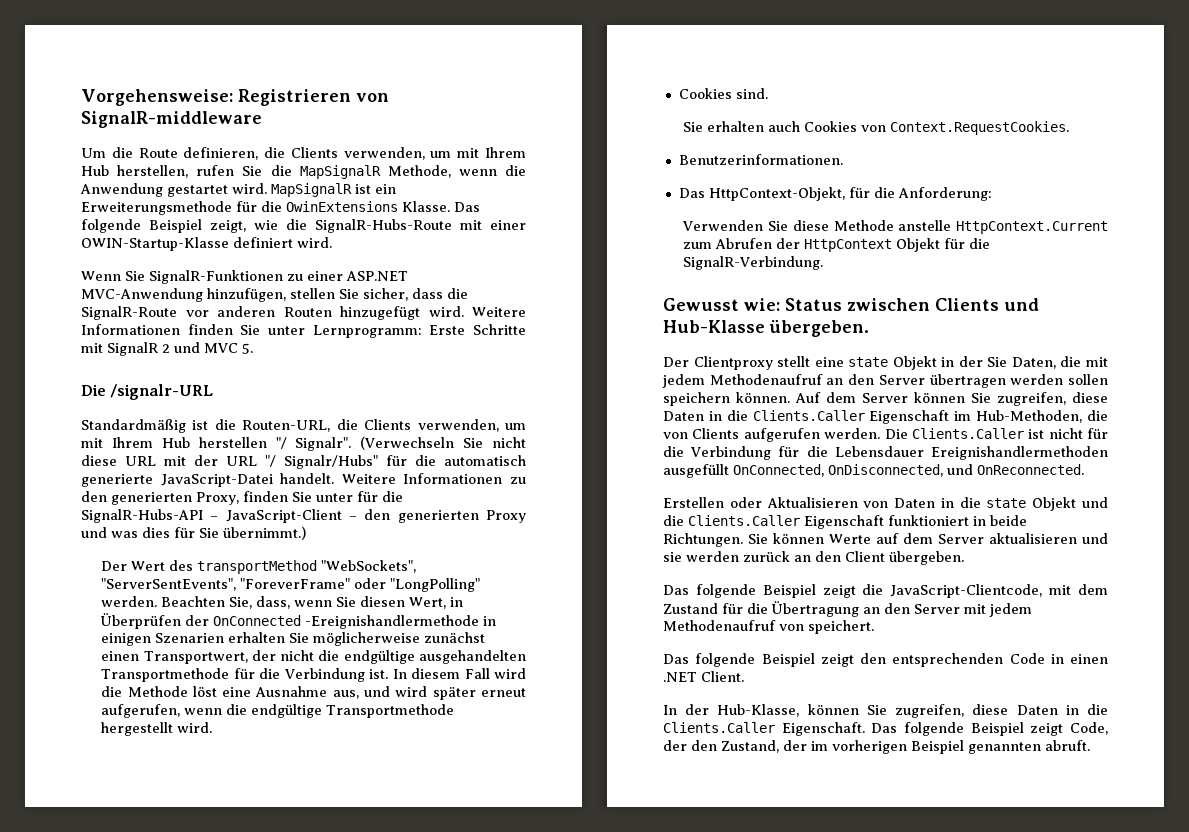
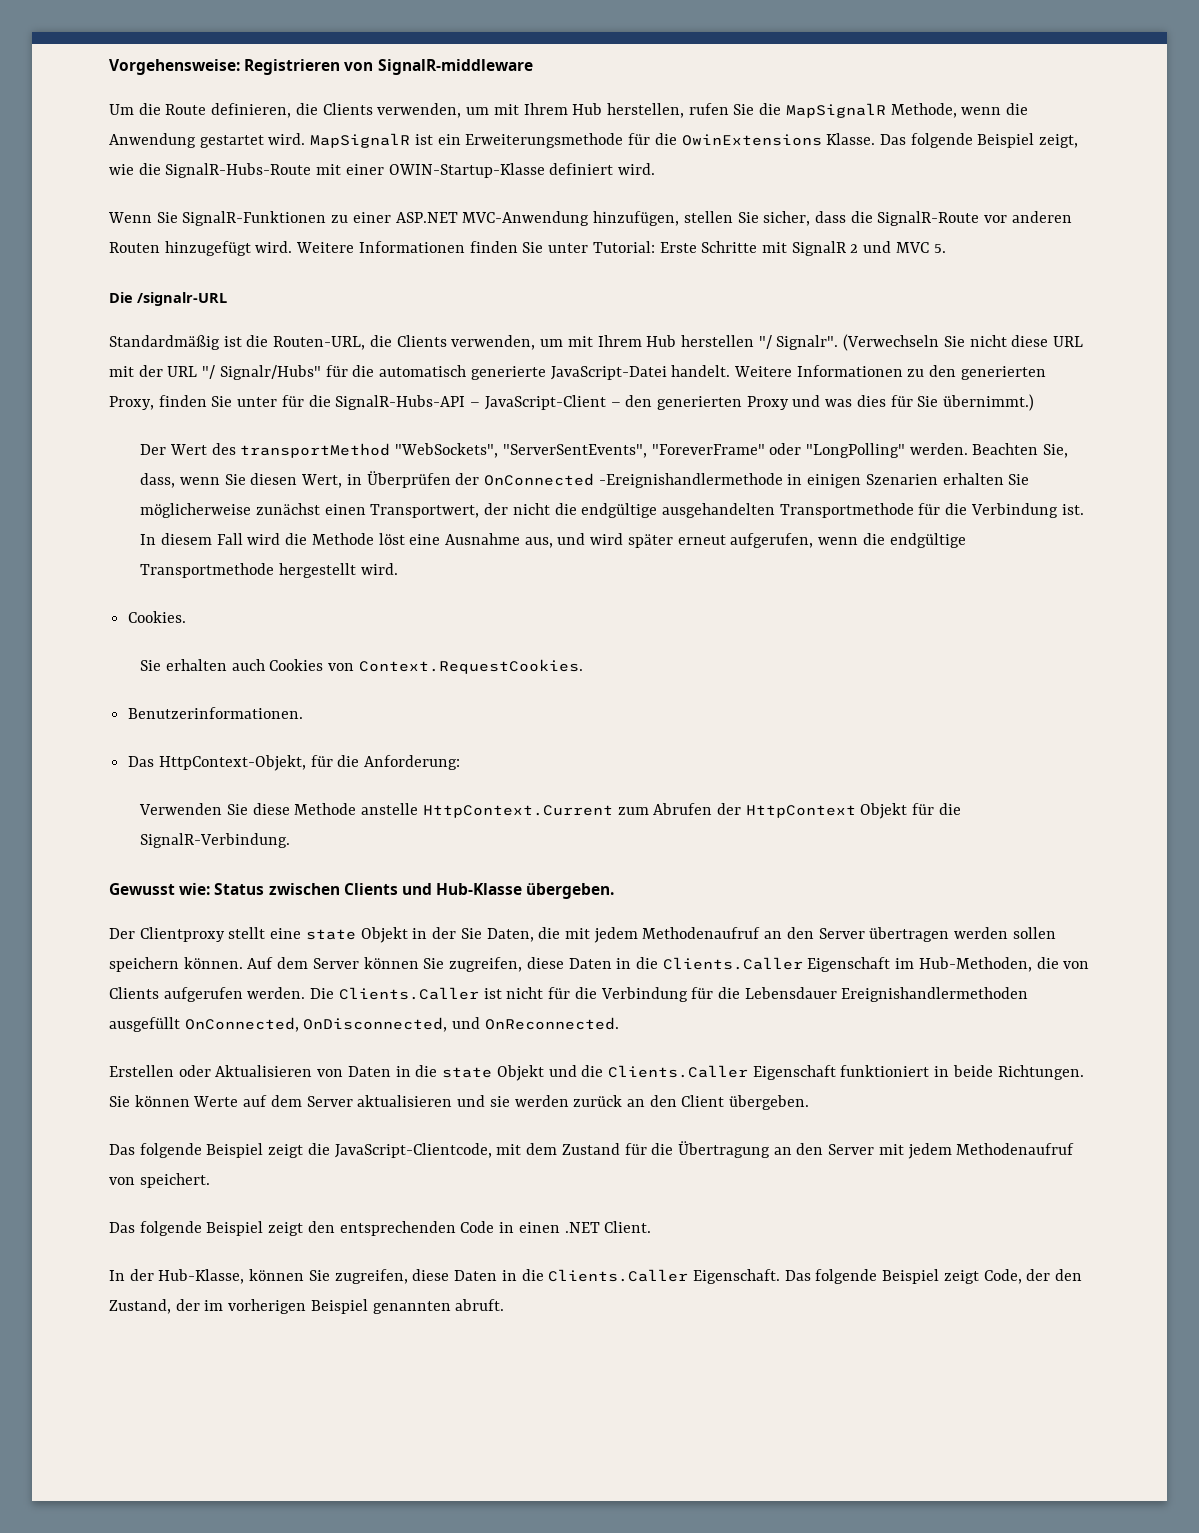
- Weitere Informationen finden Sie unter Lernprogramm: Erste Schritte mit SignalR 2 und MVC 5.
+ Weitere Informationen finden Sie unter Tutorial: Erste Schritte mit SignalR 2 und MVC 5.
- Cookies sind.
+ Cookies.

